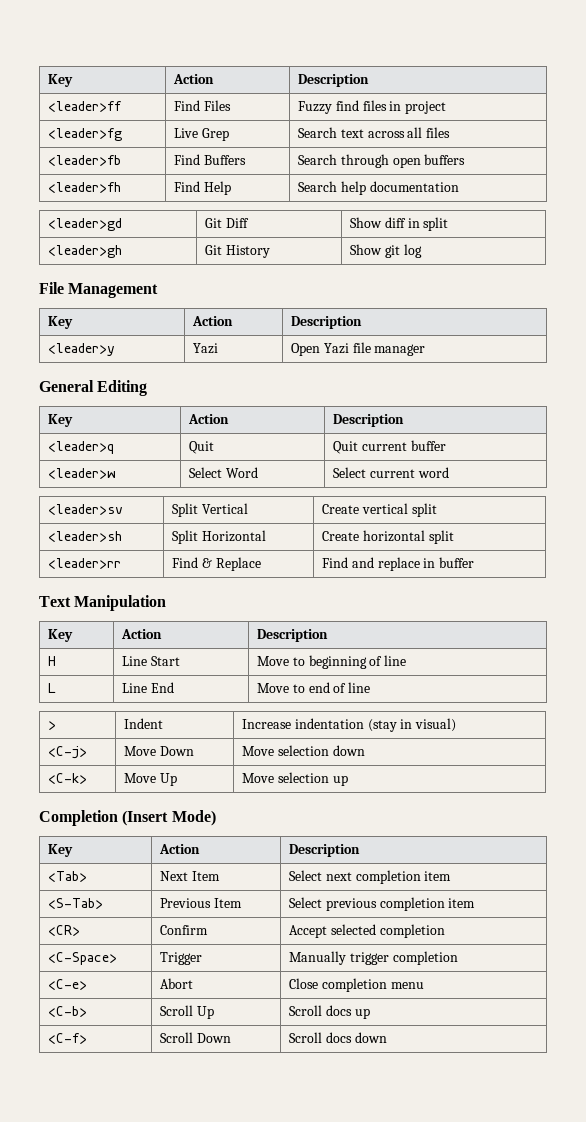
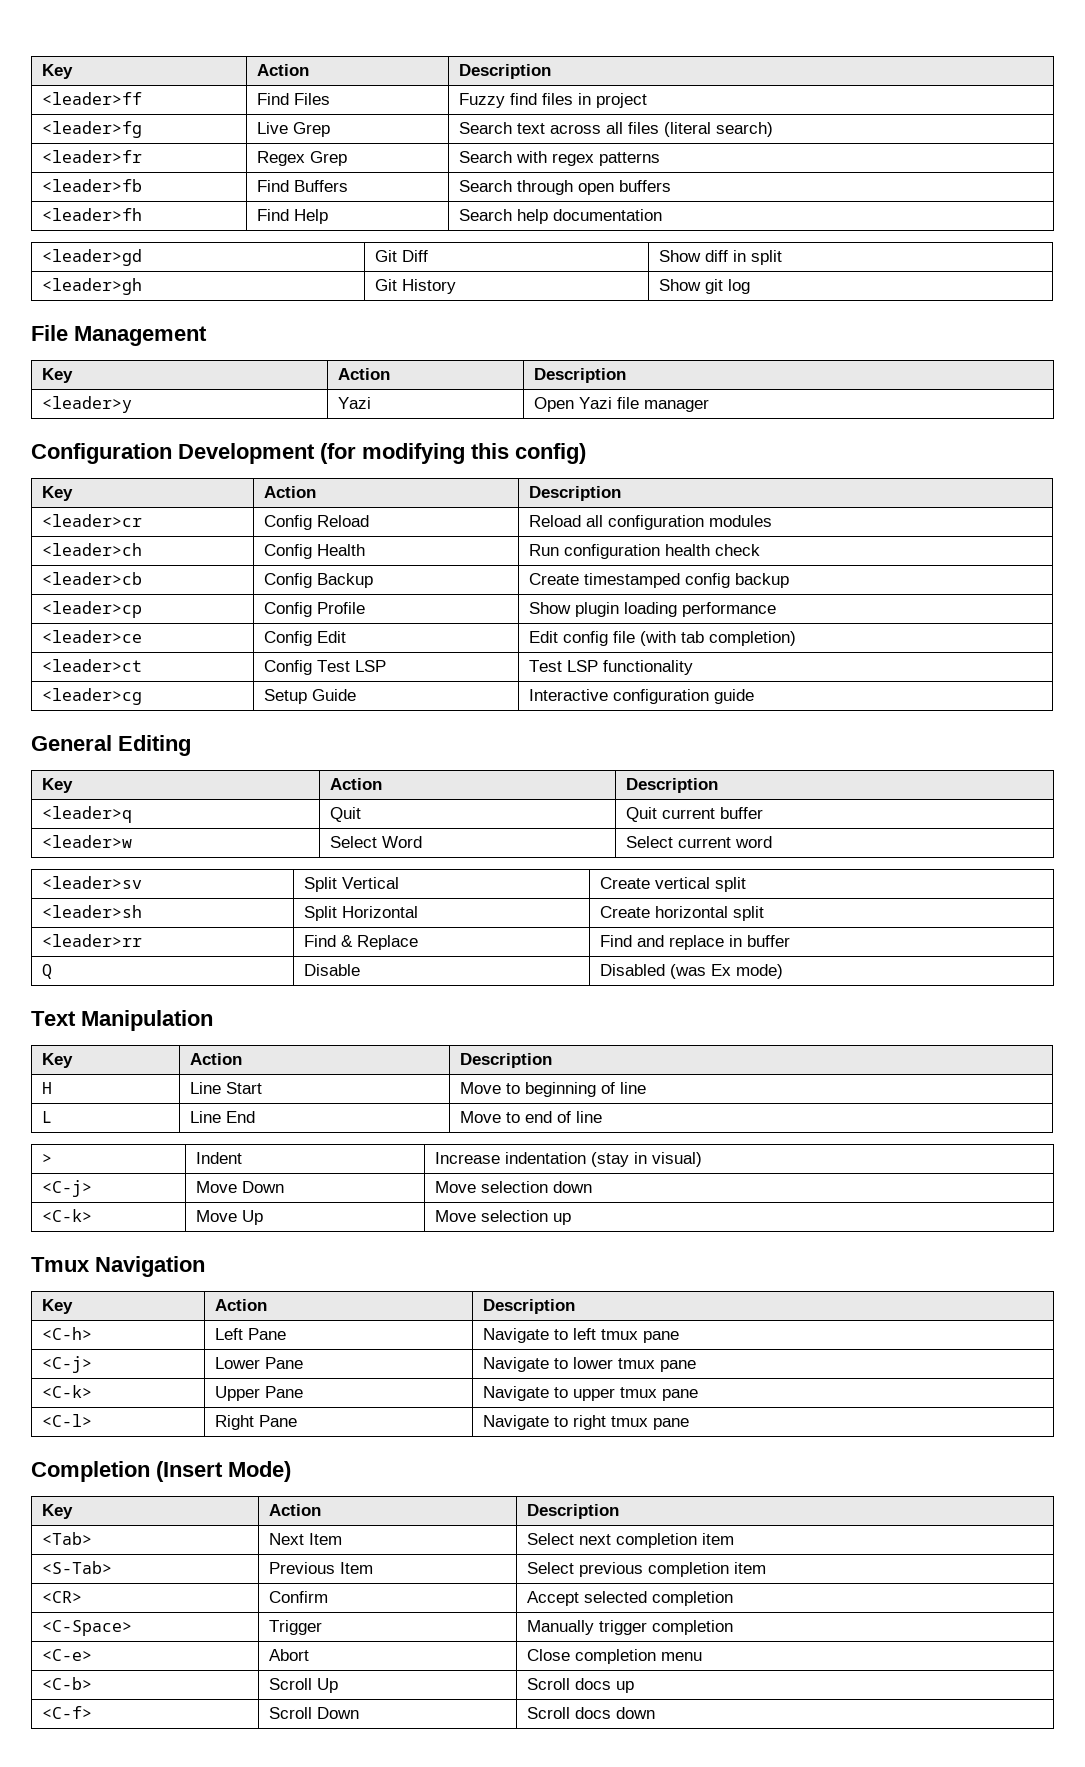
- <leader>fg | Live Grep | Search text across all files
+ <leader>fg | Live Grep | Search text across all files (literal search)
+ <leader>fr | Regex Grep | Search with regex patterns
+ Configuration Development (for modifying this config)
+ Key | Action | Description
+ <leader>cr | Config Reload | Reload all configuration modules
+ <leader>ch | Config Health | Run configuration health check
+ <leader>cb | Config Backup | Create timestamped config backup
+ <leader>cp | Config Profile | Show plugin loading performance
+ <leader>ce | Config Edit | Edit config file (with tab completion)
+ <leader>ct | Config Test LSP | Test LSP functionality
+ <leader>cg | Setup Guide | Interactive configuration guide
+ Q | Disable | Disabled (was Ex mode)
+ Tmux Navigation
+ Key | Action | Description
+ <C-h> | Left Pane | Navigate to left tmux pane
+ <C-j> | Lower Pane | Navigate to lower tmux pane
+ <C-k> | Upper Pane | Navigate to upper tmux pane
+ <C-l> | Right Pane | Navigate to right tmux pane

